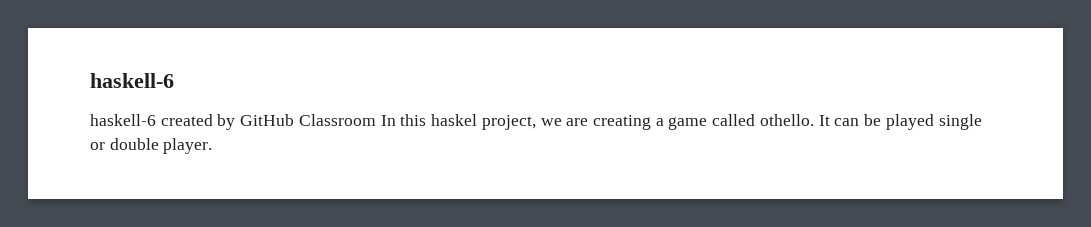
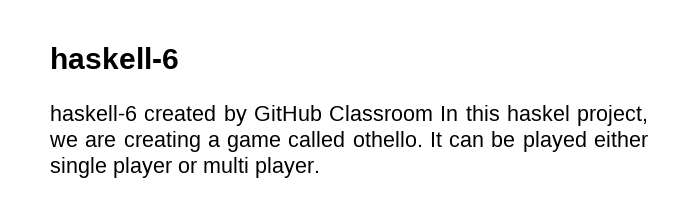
- It can be played single or double player.
+ It can be played either single player or multi player.

